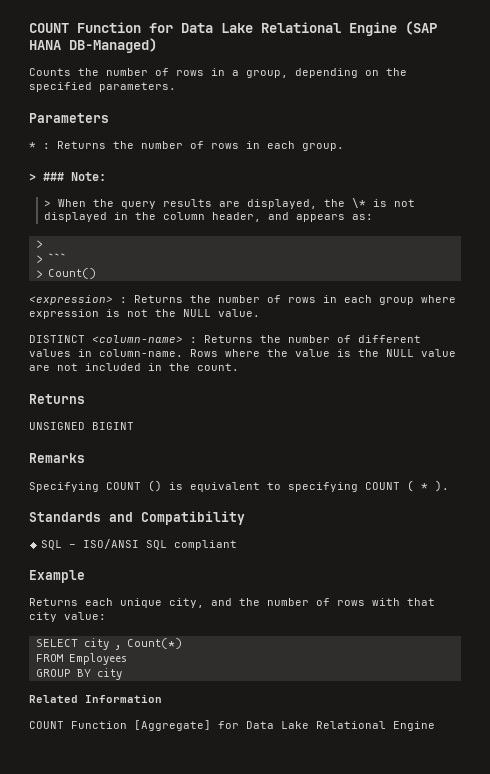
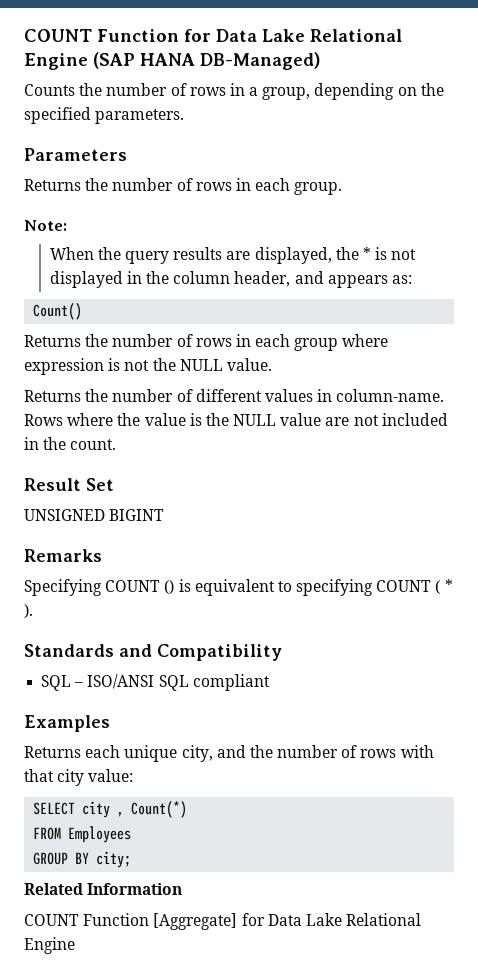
- * : Returns the number of rows in each group.
+ Returns the number of rows in each group.
- > ### Note:
+ Note:
- > When the query results are displayed, the \* is not displayed in the column header, and appears as:
- >
- > ```
- > Count()
+ When the query results are displayed, the * is not displayed in the column header, and appears as:
+ Count()
- <expression> : Returns the number of rows in each group where expression is not the NULL value.
+ Returns the number of rows in each group where expression is not the NULL value.
- DISTINCT <column-name> : Returns the number of different values in column-name.
+ Returns the number of different values in column-name.
  Rows where the value is the NULL value are not included in the count.
- Returns
+ Result Set
- Example
+ Examples
- GROUP BY city
+ GROUP BY city;

